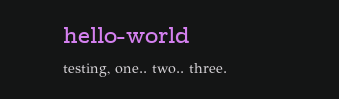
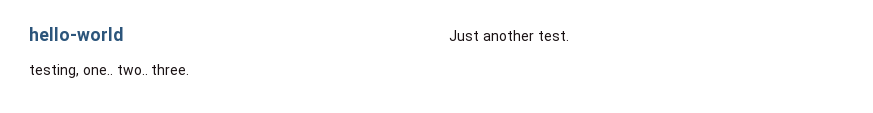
+ Just another test.

